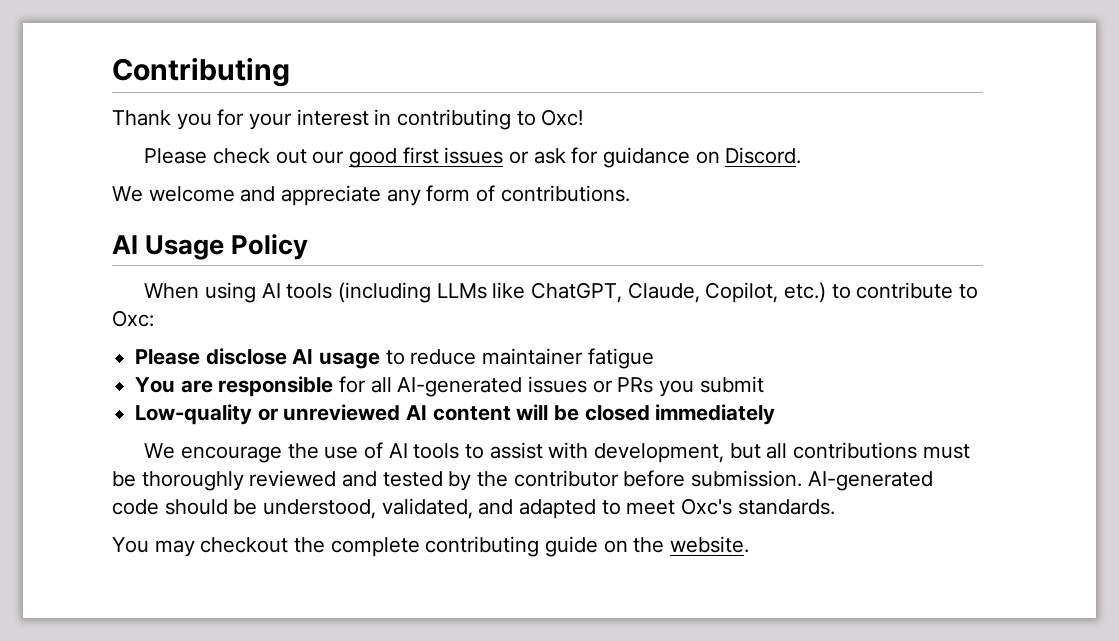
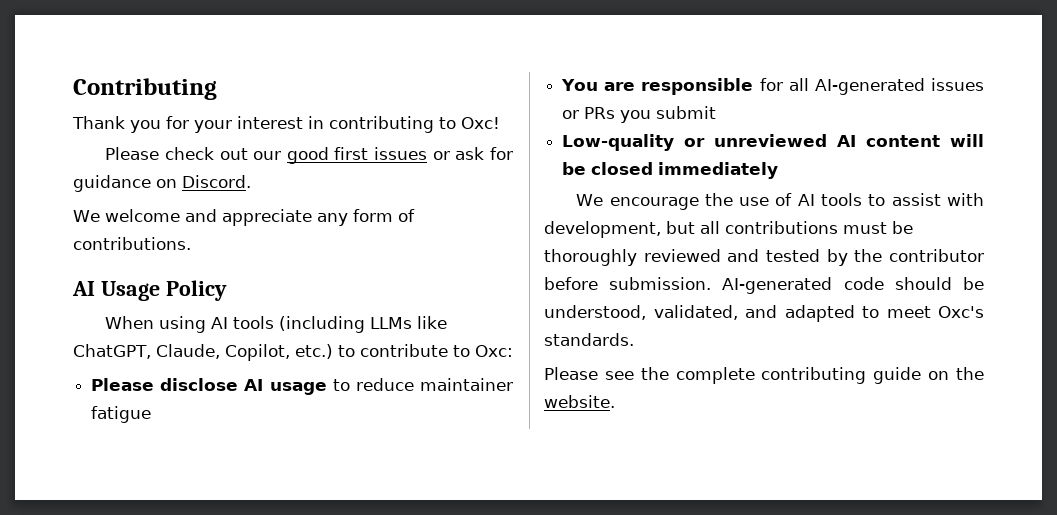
- You may checkout the complete contributing guide on the website.
+ Please see the complete contributing guide on the website.

